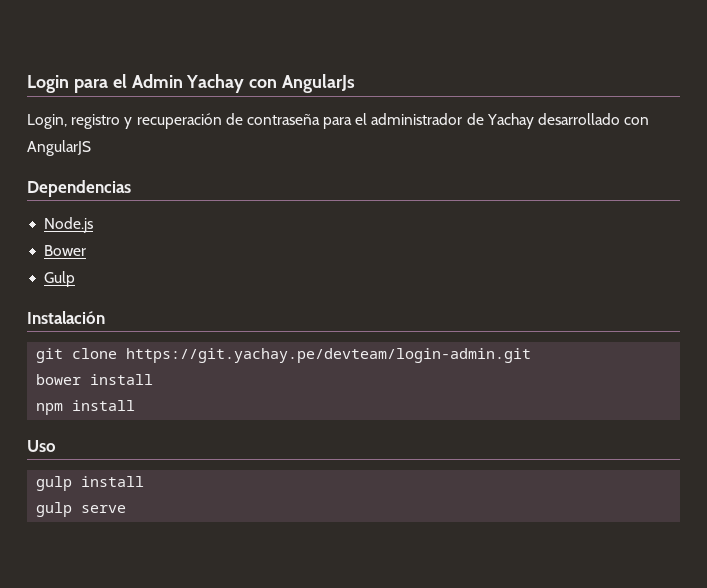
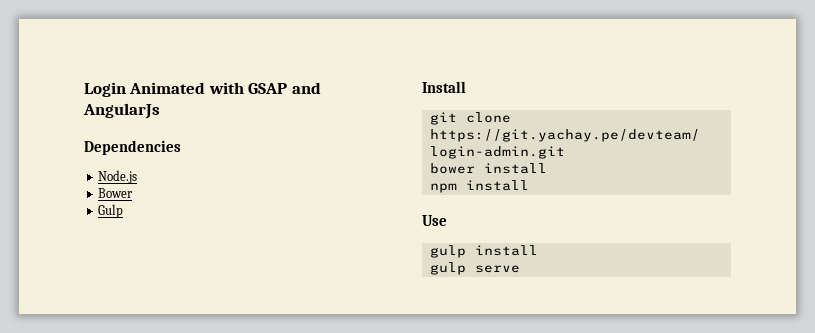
- Login para el Admin Yachay con AngularJs
- Login, registro y recuperación de contraseña para el administrador de Yachay desarrollado con AngularJS
- Dependencias
+ Login Animated with GSAP and AngularJs
+ Dependencies
- Instalación
+ Install
- Uso
+ Use

